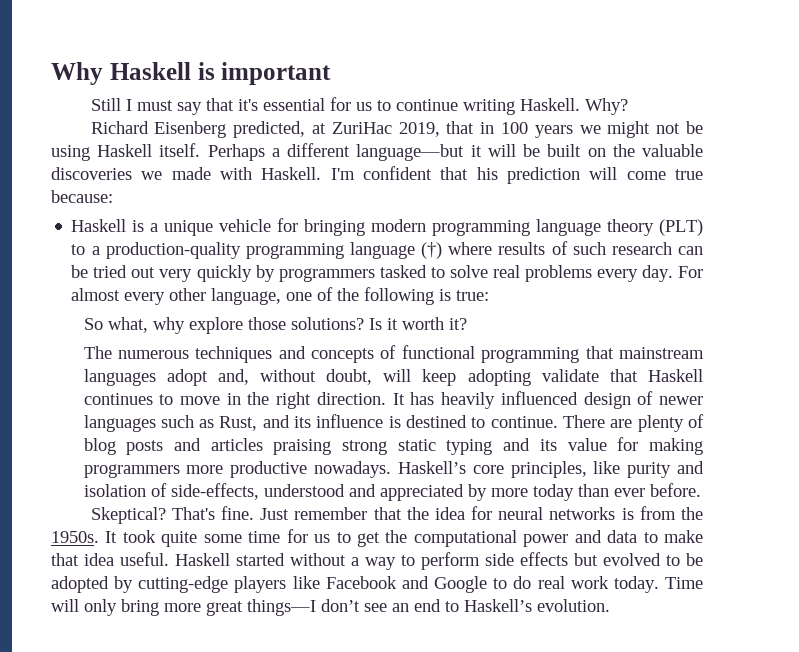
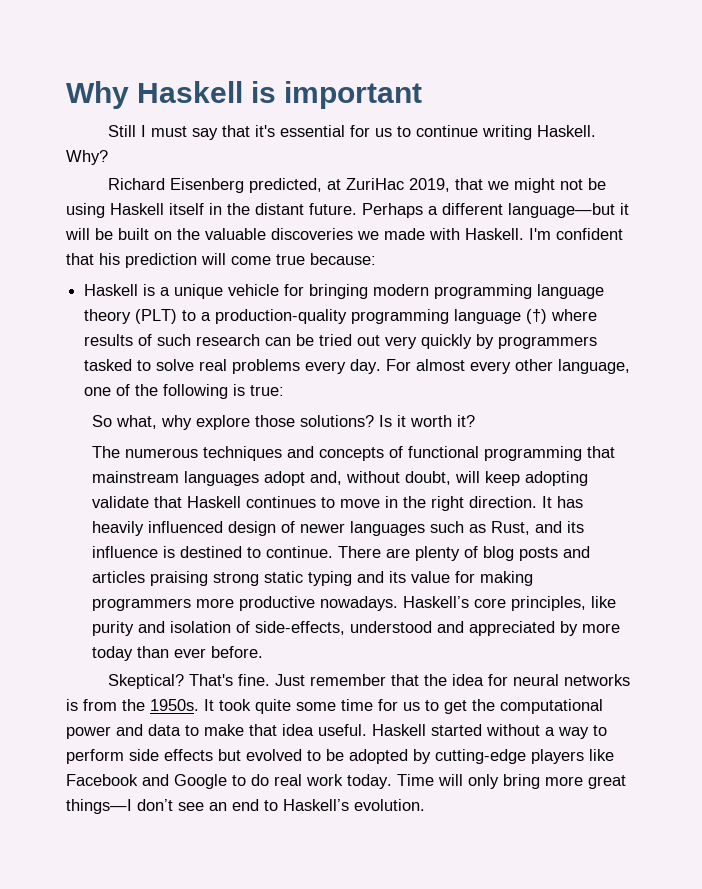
- Richard Eisenberg predicted, at ZuriHac 2019, that in 100 years we might not be using Haskell itself.
+ Richard Eisenberg predicted, at ZuriHac 2019, that we might not be using Haskell itself in the distant future.

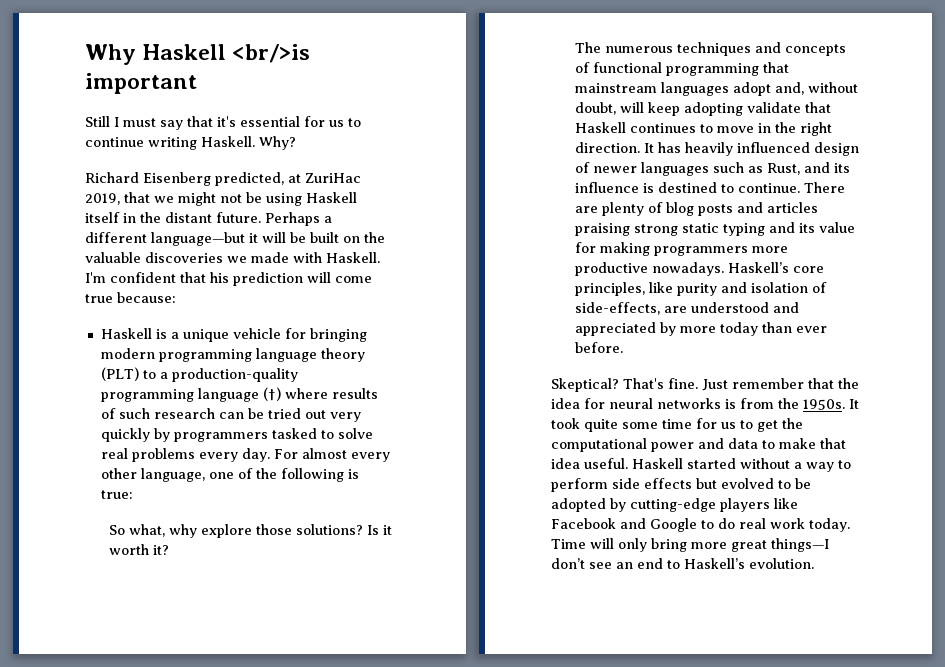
- Why Haskell is important
+ Why Haskell <br/>is important
- Haskell’s core principles, like purity and isolation of side-effects, understood and appreciated by more today than ever before.
+ Haskell’s core principles, like purity and isolation of side-effects, are understood and appreciated by more today than ever before.

